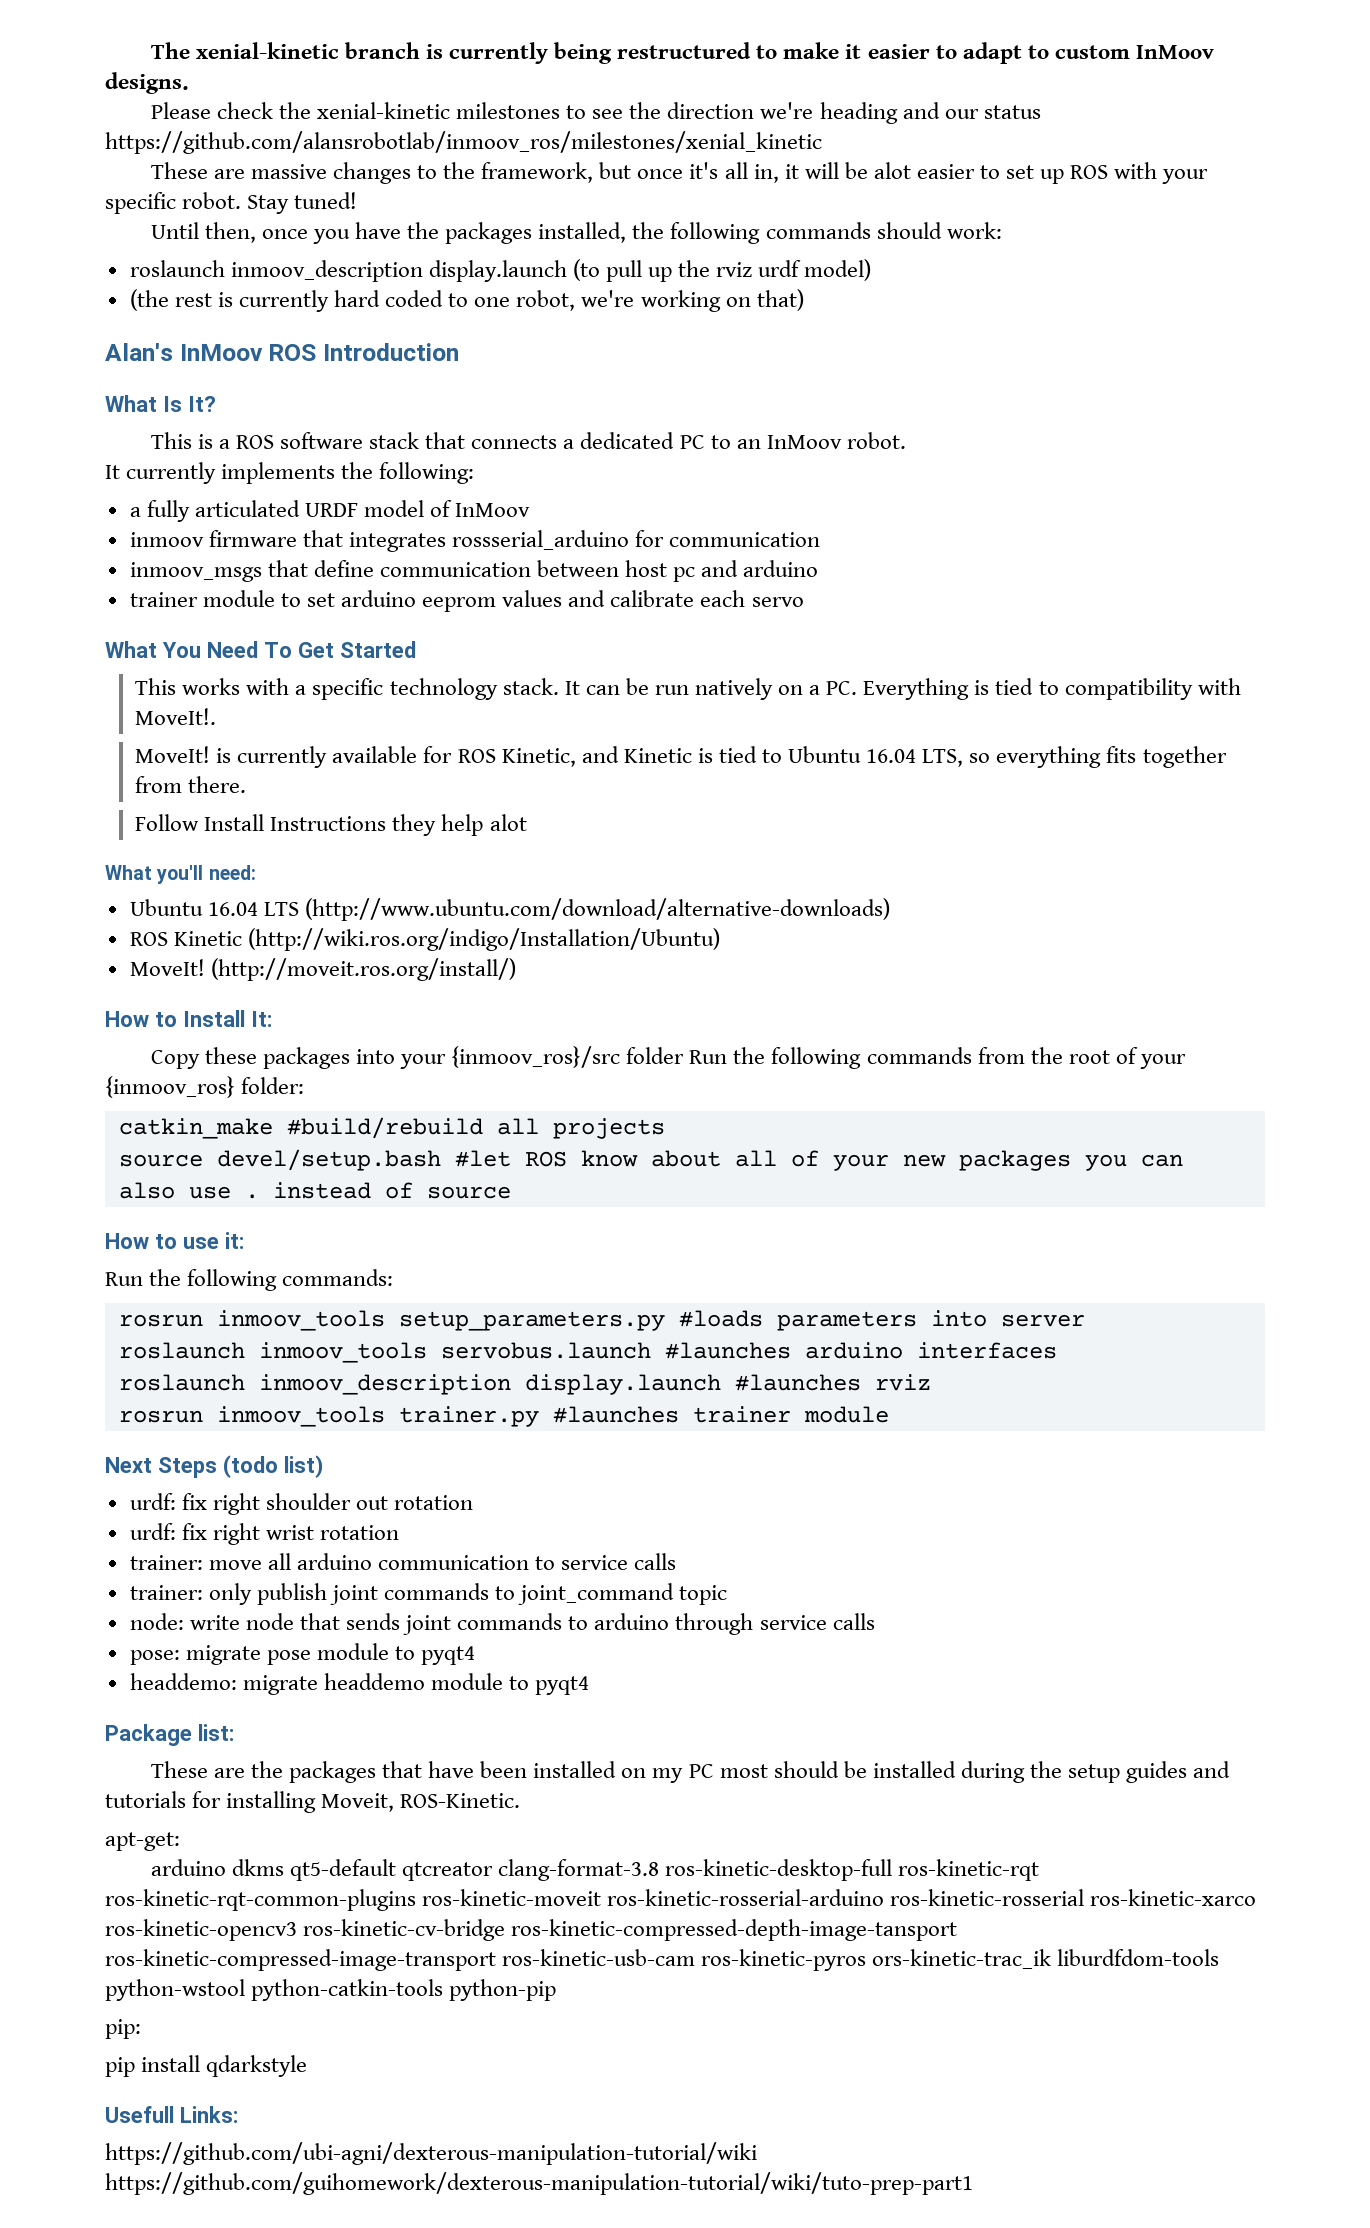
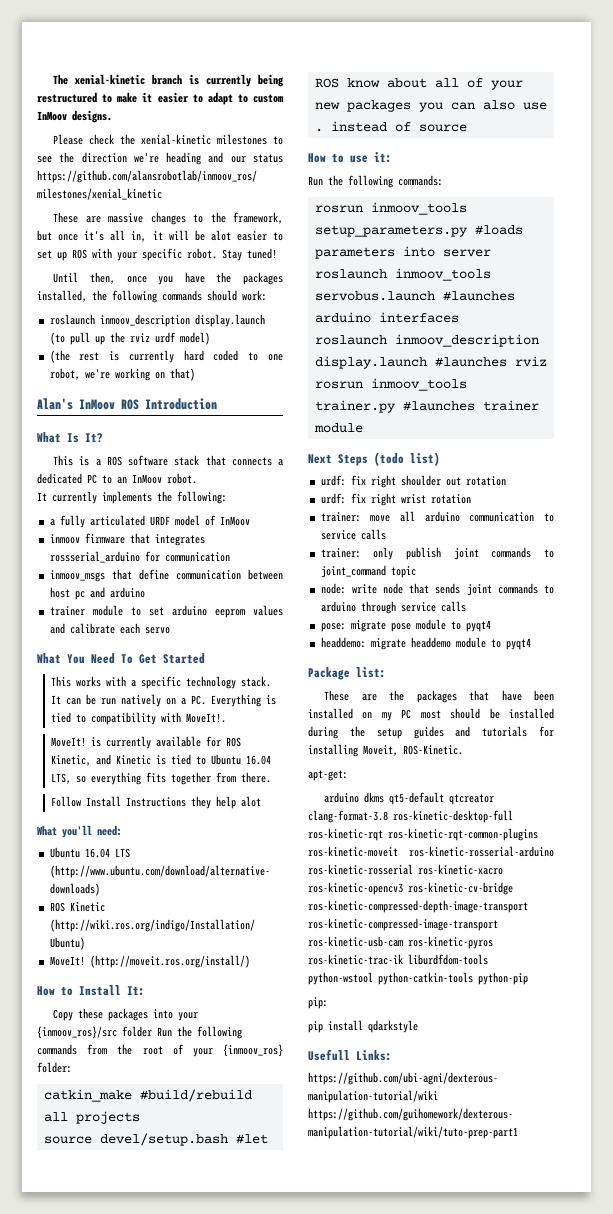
- arduino dkms qt5-default qtcreator clang-format-3.8 ros-kinetic-desktop-full ros-kinetic-rqt ros-kinetic-rqt-common-plugins ros-kinetic-moveit ros-kinetic-rosserial-arduino ros-kinetic-rosserial ros-kinetic-xarco ros-kinetic-opencv3 ros-kinetic-cv-bridge ros-kinetic-compressed-depth-image-tansport ros-kinetic-compressed-image-transport ros-kinetic-usb-cam ros-kinetic-pyros ors-kinetic-trac_ik liburdfdom-tools python-wstool python-catkin-tools python-pip
+ arduino dkms qt5-default qtcreator clang-format-3.8 ros-kinetic-desktop-full ros-kinetic-rqt ros-kinetic-rqt-common-plugins ros-kinetic-moveit ros-kinetic-rosserial-arduino ros-kinetic-rosserial ros-kinetic-xacro ros-kinetic-opencv3 ros-kinetic-cv-bridge ros-kinetic-compressed-depth-image-transport ros-kinetic-compressed-image-transport ros-kinetic-usb-cam ros-kinetic-pyros ros-kinetic-trac-ik liburdfdom-tools python-wstool python-catkin-tools python-pip

